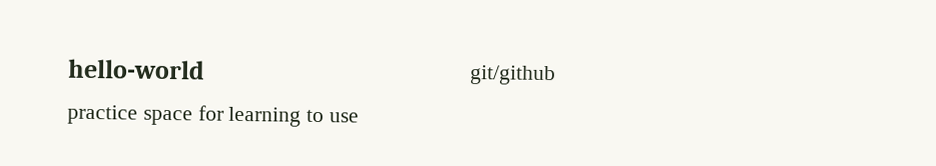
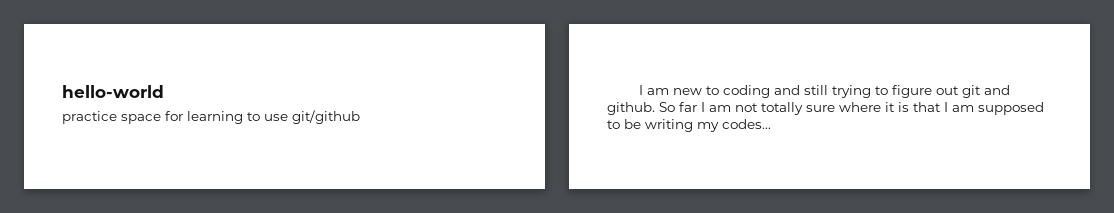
+ I am new to coding and still trying to figure out git and github. So far I am not totally sure where it is that I am supposed to be writing my codes...

